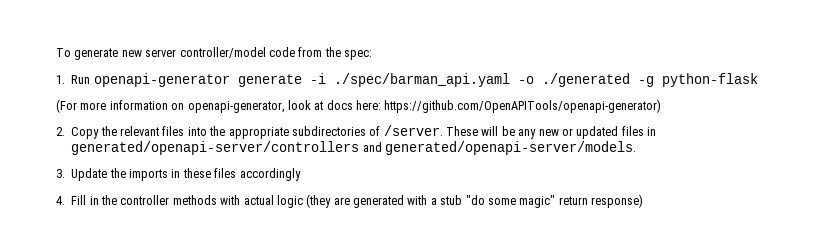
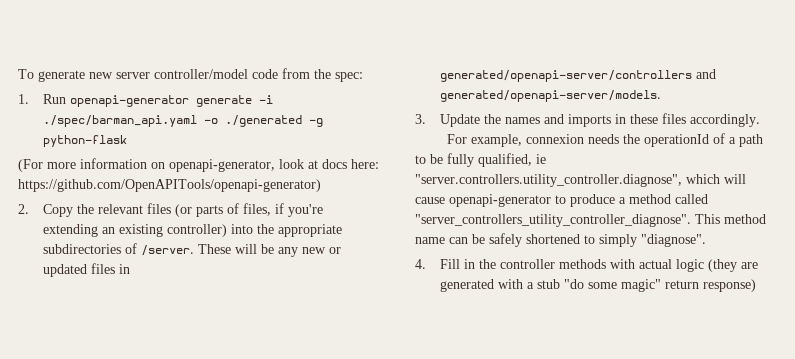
- 2. Copy the relevant files into the appropriate subdirectories of /server.
+ 2. Copy the relevant files (or parts of files, if you're extending an existing controller) into the appropriate subdirectories of /server.
- 3. Update the imports in these files accordingly
+ 3. Update the names and imports in these files accordingly.
+ For example, connexion needs the operationId of a path to be fully qualified, ie "server.controllers.utility_controller.diagnose", which will cause openapi-generator to produce a method called "server_controllers_utility_controller_diagnose". This method name can be safely shortened to simply "diagnose".

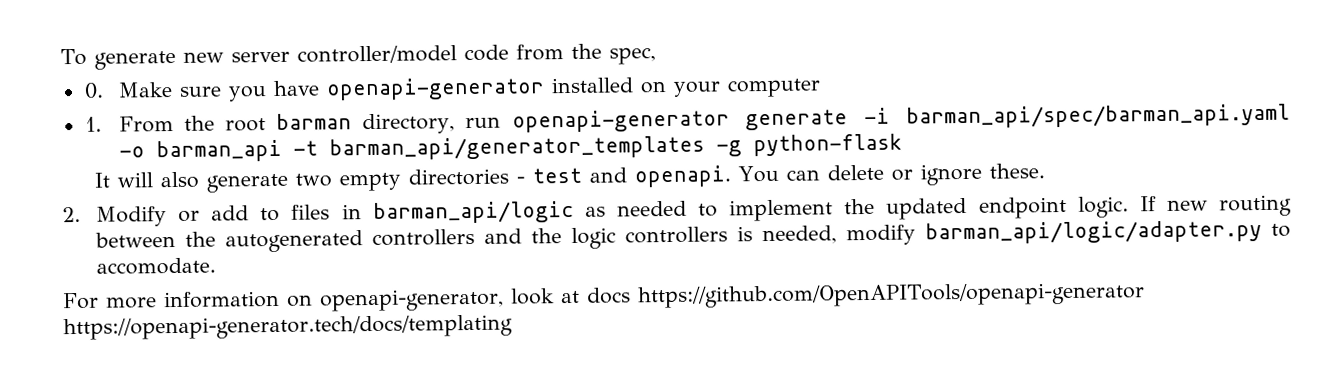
- To generate new server controller/model code from the spec:
- 1. Run openapi-generator generate -i ./spec/barman_api.yaml -o ./generated -g python-flask
- (For more information on openapi-generator, look at docs here: https://github.com/OpenAPITools/openapi-generator)
- 2. Copy the relevant files (or parts of files, if you're extending an existing controller) into the appropriate subdirectories of /server. These will be any new or updated files in generated/openapi-server/controllers and generated/openapi-server/models.
- 3. Update the names and imports in these files accordingly.
- For example, connexion needs the operationId of a path to be fully qualified, ie "server.controllers.utility_controller.diagnose", which will cause openapi-generator to produce a method called "server_controllers_utility_controller_diagnose". This method name can be safely shortened to simply "diagnose".
- 4. Fill in the controller methods with actual logic (they are generated with a stub "do some magic" return response)
+ To generate new server controller/model code from the spec,
+ 0. Make sure you have openapi-generator installed on your computer
+ 1. From the root barman directory, run openapi-generator generate -i barman_api/spec/barman_api.yaml -o barman_api -t barman_api/generator_templates -g python-flask
+ It will also generate two empty directories - test and openapi. You can delete or ignore these.
+ 2. Modify or add to files in barman_api/logic as needed to implement the updated endpoint logic. If new routing between the autogenerated controllers and the logic controllers is needed, modify barman_api/logic/adapter.py to accomodate.
+ For more information on openapi-generator, look at docs https://github.com/OpenAPITools/openapi-generator https://openapi-generator.tech/docs/templating

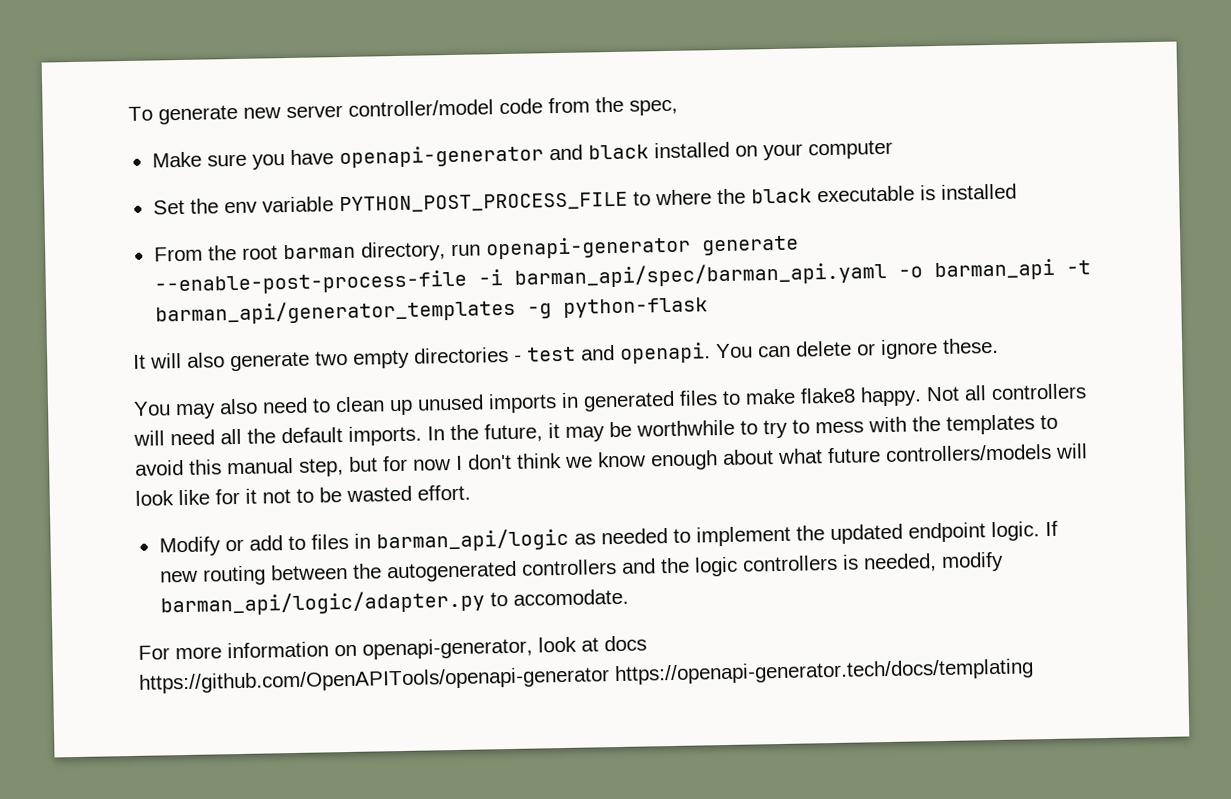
- 0. Make sure you have openapi-generator installed on your computer
+ Make sure you have openapi-generator and black installed on your computer
- 1. From the root barman directory, run openapi-generator generate -i barman_api/spec/barman_api.yaml -o barman_api -t barman_api/generator_templates -g python-flask
+ Set the env variable PYTHON_POST_PROCESS_FILE to where the black executable is installed
+ From the root barman directory, run openapi-generator generate --enable-post-process-file -i barman_api/spec/barman_api.yaml -o barman_api -t barman_api/generator_templates -g python-flask
- 2. Modify or add to files in barman_api/logic as needed to implement the updated endpoint logic.
+ You may also need to clean up unused imports in generated files to make flake8 happy. Not all controllers will need all the default imports. In the future, it may be worthwhile to try to mess with the templates to avoid this manual step, but for now I don't think we know enough about what future controllers/models will look like for it not to be wasted effort.
+ Modify or add to files in barman_api/logic as needed to implement the updated endpoint logic.

